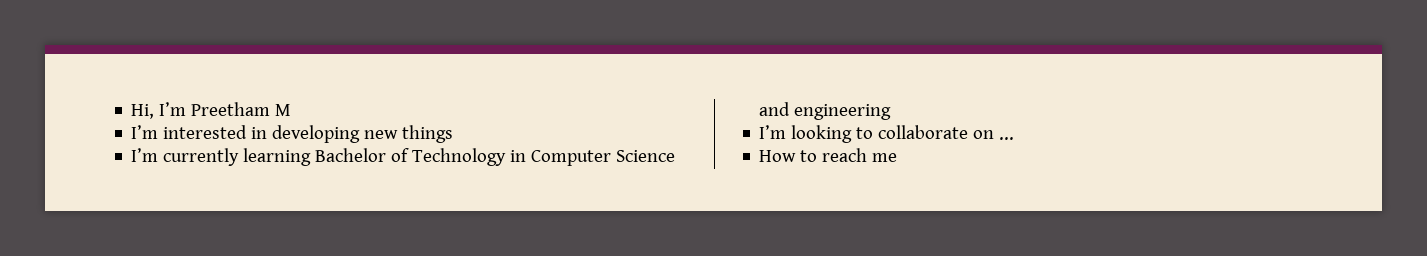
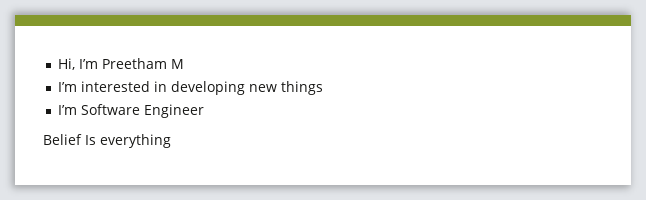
- I’m currently learning Bachelor of Technology in Computer Science and engineering
- I’m looking to collaborate on ...
- How to reach me
+ I’m Software Engineer
+ Belief Is everything

